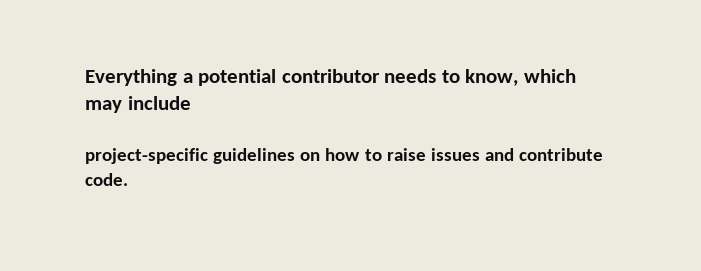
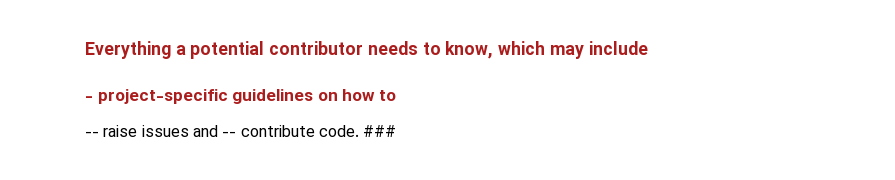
- project-specific guidelines on how to raise issues and contribute code.
+ - project-specific guidelines on how to
+ -- raise issues and -- contribute code.
+ ###

